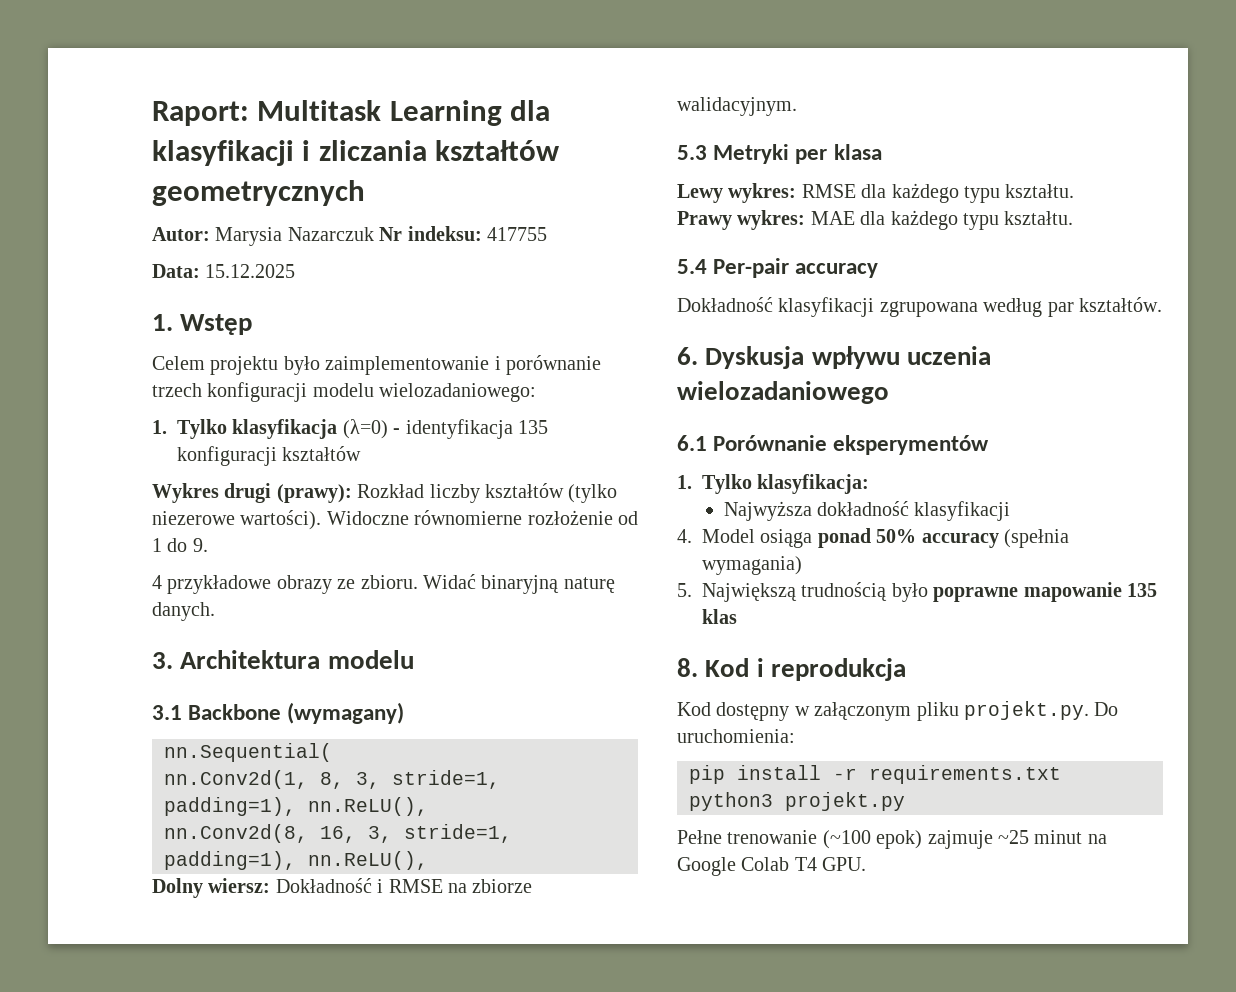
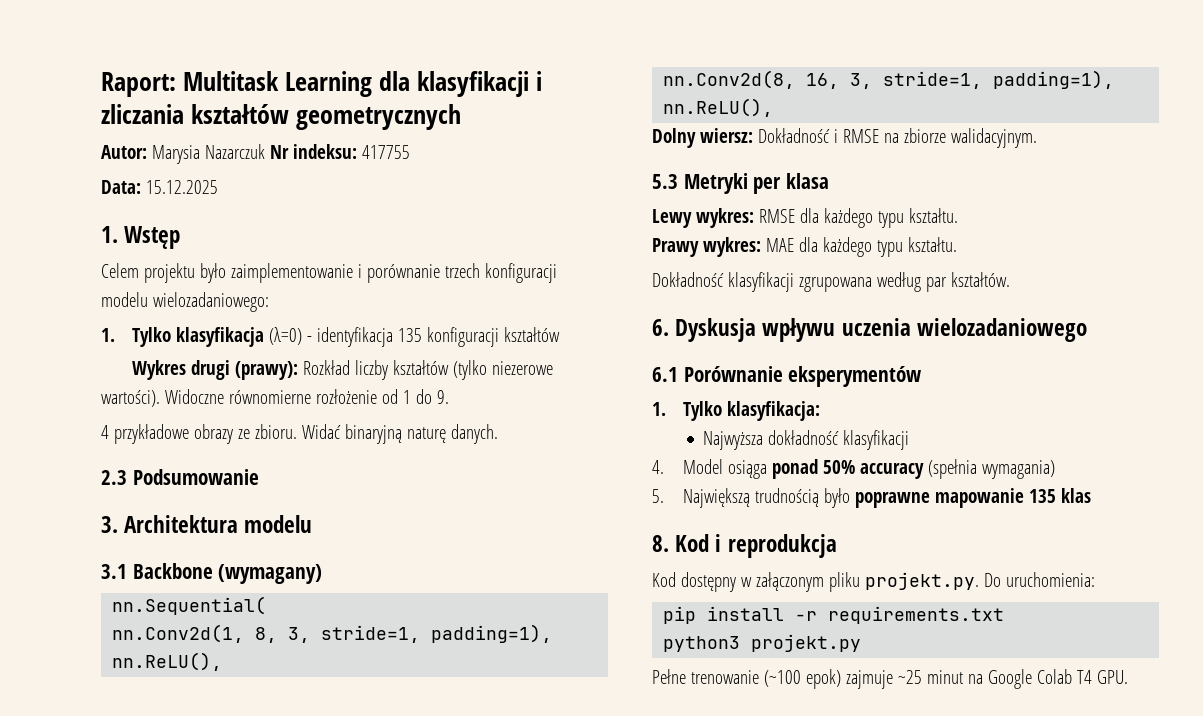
+ 2.3 Podsumowanie
- 5.4 Per-pair accuracy

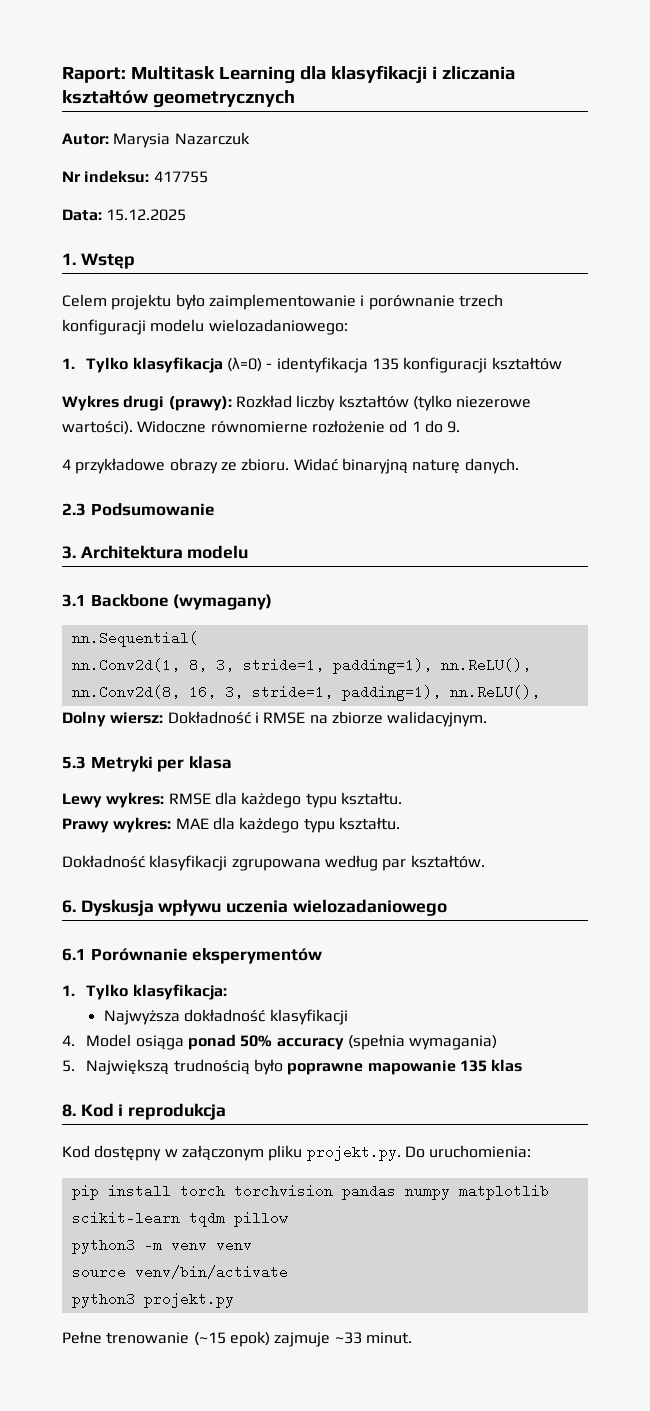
- Autor: Marysia Nazarczuk Nr indeksu: 417755
+ Autor: Marysia Nazarczuk
+ Nr indeksu: 417755
- pip install -r requirements.txt
+ pip install torch torchvision pandas numpy matplotlib scikit-learn tqdm pillow
+ python3 -m venv venv
+ source venv/bin/activate
- Pełne trenowanie (~100 epok) zajmuje ~25 minut na Google Colab T4 GPU.
+ Pełne trenowanie (~15 epok) zajmuje ~33 minut.

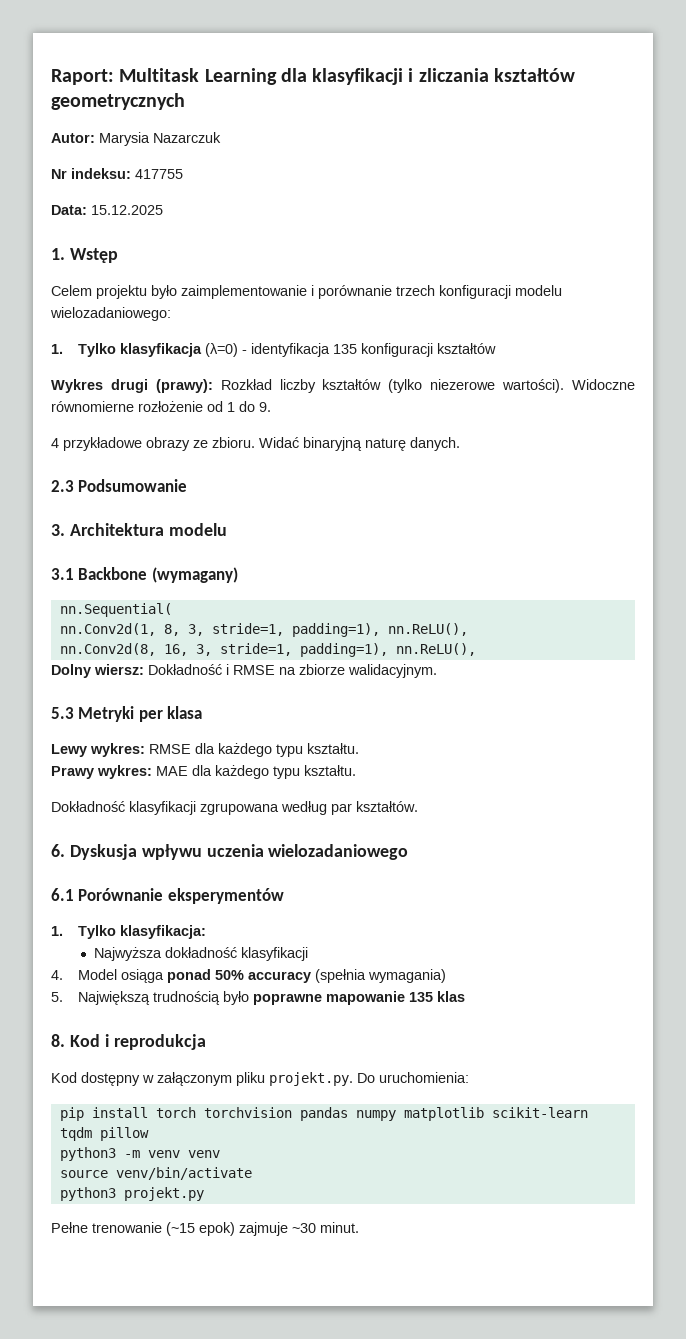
- Pełne trenowanie (~15 epok) zajmuje ~33 minut.
+ Pełne trenowanie (~15 epok) zajmuje ~30 minut.

